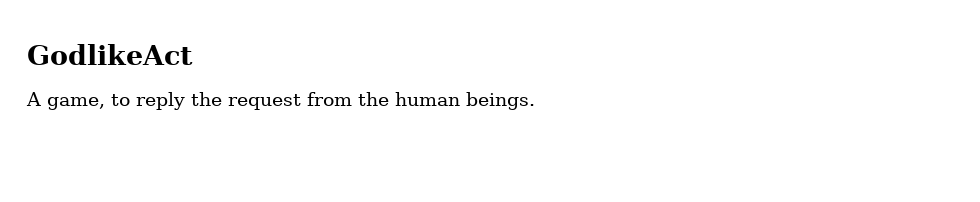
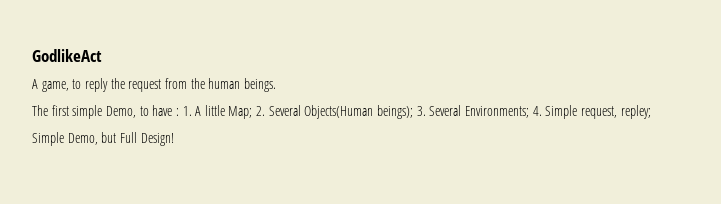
+ The first simple Demo, to have : 1. A little Map; 2. Several Objects(Human beings); 3. Several Environments; 4. Simple request, repley;
+ Simple Demo, but Full Design!

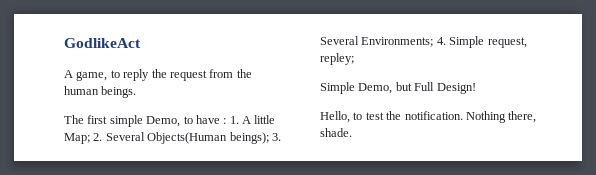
+ Hello, to test the notification. Nothing there, shade.

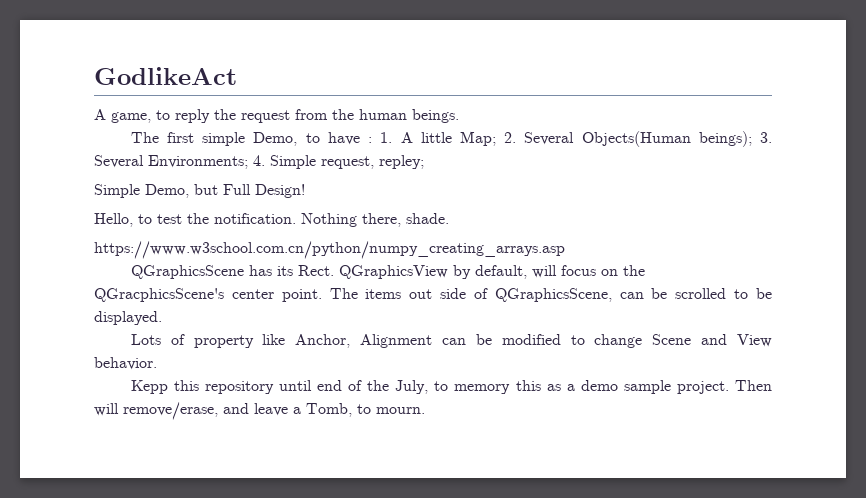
+ https://www.w3school.com.cn/python/numpy_creating_arrays.asp
+ QGraphicsScene has its Rect. QGraphicsView by default, will focus on the QGracphicsScene's center point. The items out side of QGraphicsScene, can be scrolled to be displayed.
+ Lots of property like Anchor, Alignment can be modified to change Scene and View behavior.
+ Kepp this repository until end of the July, to memory this as a demo sample project. Then will remove/erase, and leave a Tomb, to mourn.

